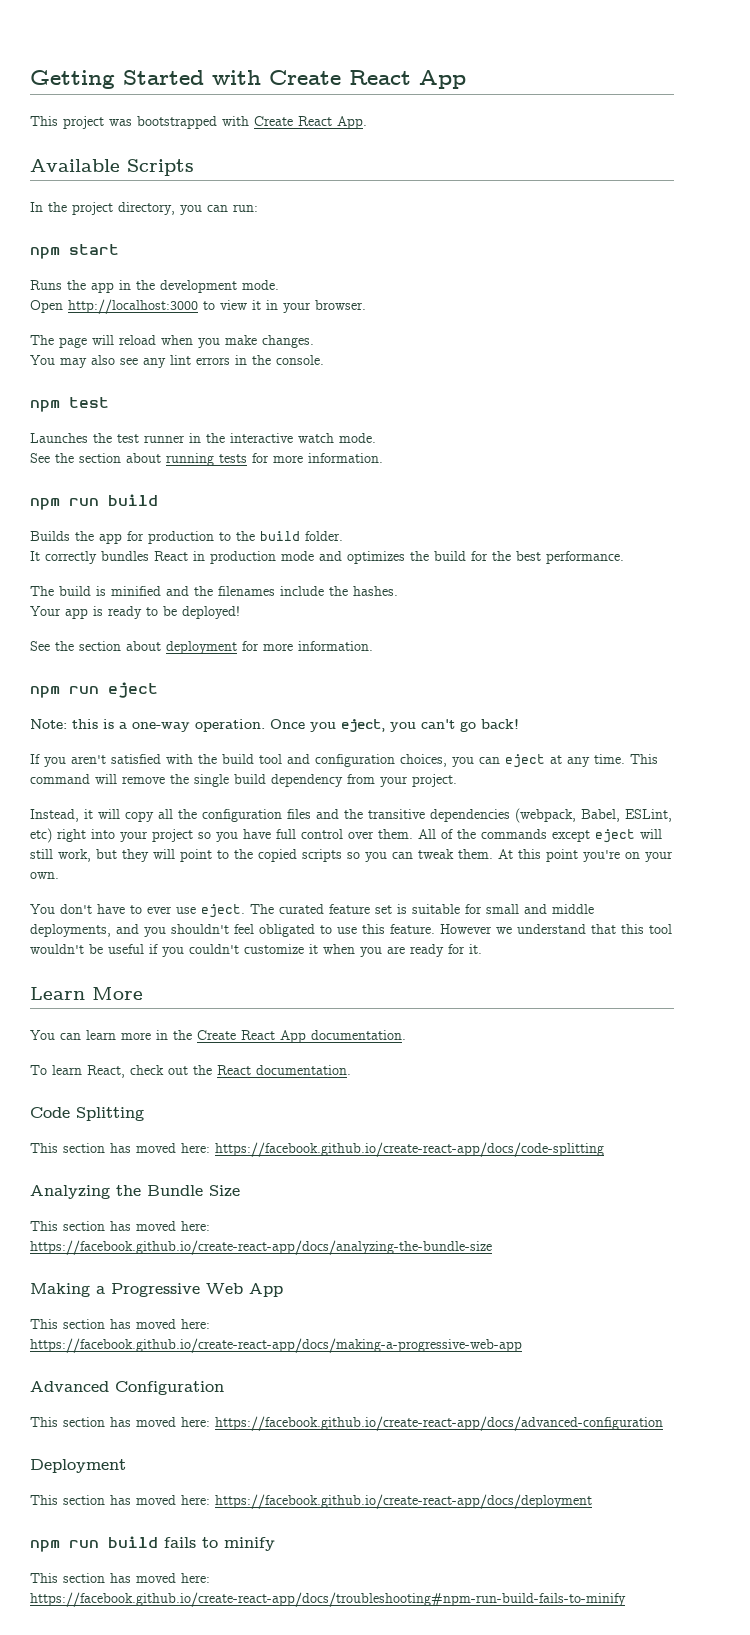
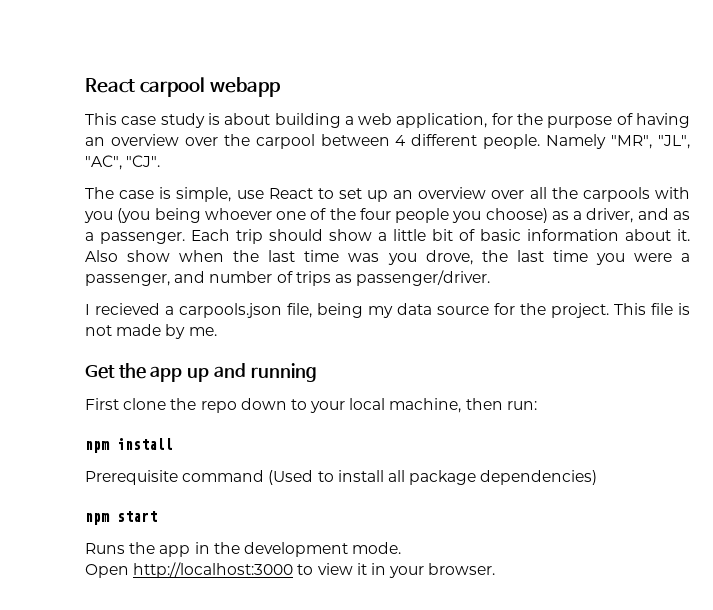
- Getting Started with Create React App
- This project was bootstrapped with Create React App.
- Available Scripts
- In the project directory, you can run:
+ React carpool webapp
+ This case study is about building a web application, for the purpose of having an overview over the carpool between 4 different people. Namely "MR", "JL", "AC", "CJ".
+ The case is simple, use React to set up an overview over all the carpools with you (you being whoever one of the four people you choose) as a driver, and as a passenger. Each trip should show a little bit of basic information about it. Also show when the last time was you drove, the last time you were a passenger, and number of trips as passenger/driver.
+ I recieved a carpools.json file, being my data source for the project. This file is not made by me.
+ Get the app up and running
+ First clone the repo down to your local machine, then run:
+ npm install
+ Prerequisite command (Used to install all package dependencies)
- The page will reload when you make changes.
- You may also see any lint errors in the console.
- npm test
- Launches the test runner in the interactive watch mode.
- See the section about running tests for more information.
- npm run build
- Builds the app for production to the build folder.
- It correctly bundles React in production mode and optimizes the build for the best performance.
- The build is minified and the filenames include the hashes.
- Your app is ready to be deployed!
- See the section about deployment for more information.
- npm run eject
- Note: this is a one-way operation. Once you eject, you can't go back!
- If you aren't satisfied with the build tool and configuration choices, you can eject at any time. This command will remove the single build dependency from your project.
- Instead, it will copy all the configuration files and the transitive dependencies (webpack, Babel, ESLint, etc) right into your project so you have full control over them. All of the commands except eject will still work, but they will point to the copied scripts so you can tweak them. At this point you're on your own.
- You don't have to ever use eject. The curated feature set is suitable for small and middle deployments, and you shouldn't feel obligated to use this feature. However we understand that this tool wouldn't be useful if you couldn't customize it when you are ready for it.
- Learn More
- You can learn more in the Create React App documentation.
- To learn React, check out the React documentation.
- Code Splitting
- This section has moved here: https://facebook.github.io/create-react-app/docs/code-splitting
- Analyzing the Bundle Size
- This section has moved here: https://facebook.github.io/create-react-app/docs/analyzing-the-bundle-size
- Making a Progressive Web App
- This section has moved here: https://facebook.github.io/create-react-app/docs/making-a-progressive-web-app
- Advanced Configuration
- This section has moved here: https://facebook.github.io/create-react-app/docs/advanced-configuration
- Deployment
- This section has moved here: https://facebook.github.io/create-react-app/docs/deployment
- npm run build fails to minify
- This section has moved here: https://facebook.github.io/create-react-app/docs/troubleshooting#npm-run-build-fails-to-minify

